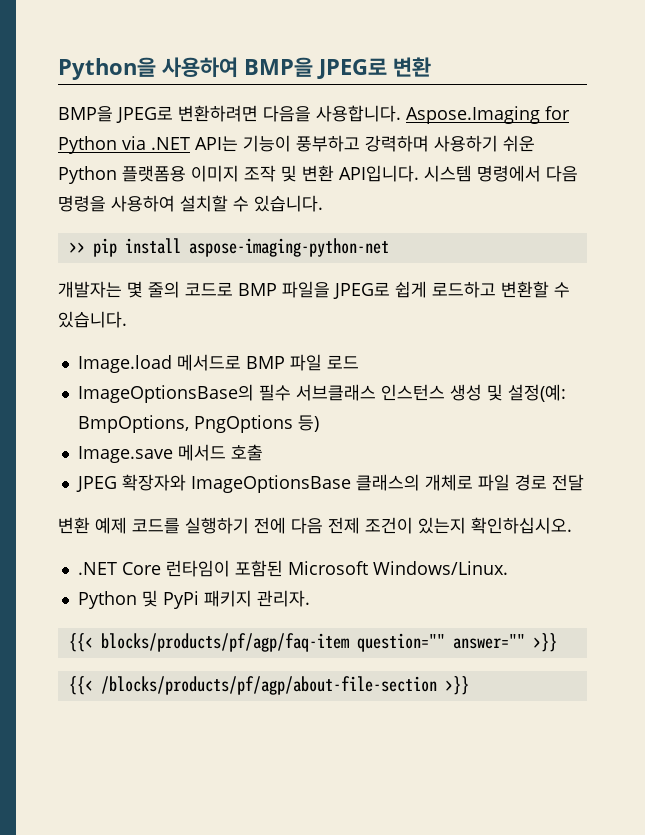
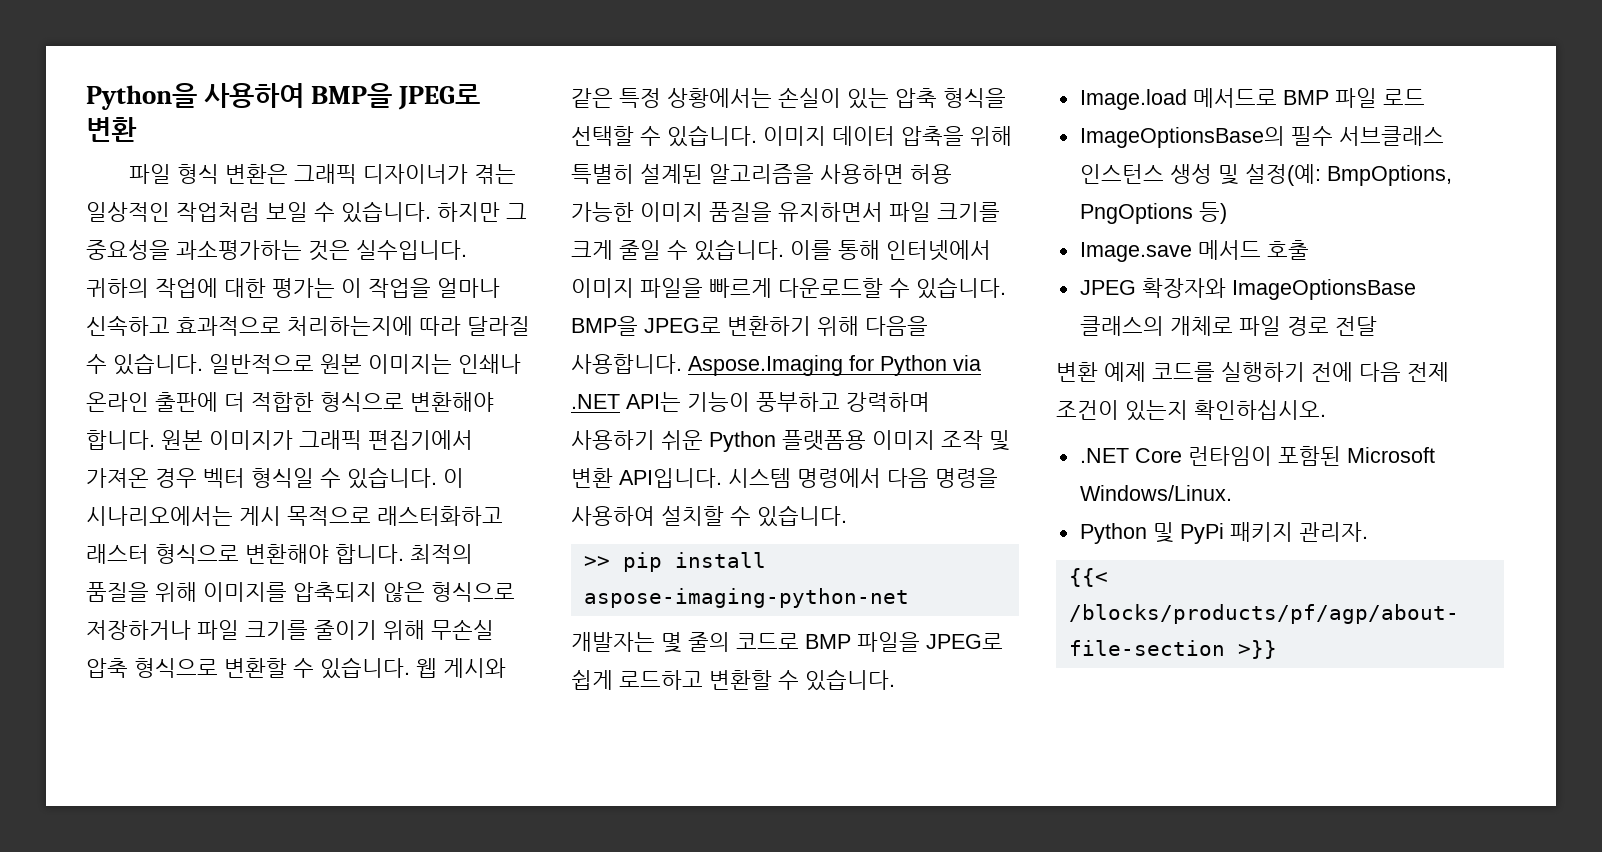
- BMP을 JPEG로 변환하려면 다음을 사용합니다.
+ 파일 형식 변환은 그래픽 디자이너가 겪는 일상적인 작업처럼 보일 수 있습니다. 하지만 그 중요성을 과소평가하는 것은 실수입니다. 귀하의 작업에 대한 평가는 이 작업을 얼마나 신속하고 효과적으로 처리하는지에 따라 달라질 수 있습니다. 일반적으로 원본 이미지는 인쇄나 온라인 출판에 더 적합한 형식으로 변환해야 합니다. 원본 이미지가 그래픽 편집기에서 가져온 경우 벡터 형식일 수 있습니다. 이 시나리오에서는 게시 목적으로 래스터화하고 래스터 형식으로 변환해야 합니다. 최적의 품질을 위해 이미지를 압축되지 않은 형식으로 저장하거나 파일 크기를 줄이기 위해 무손실 압축 형식으로 변환할 수 있습니다. 웹 게시와 같은 특정 상황에서는 손실이 있는 압축 형식을 선택할 수 있습니다. 이미지 데이터 압축을 위해 특별히 설계된 알고리즘을 사용하면 허용 가능한 이미지 품질을 유지하면서 파일 크기를 크게 줄일 수 있습니다. 이를 통해 인터넷에서 이미지 파일을 빠르게 다운로드할 수 있습니다. BMP을 JPEG로 변환하기 위해 다음을 사용합니다.
- {{< blocks/products/pf/agp/faq-item question="" answer="" >}}

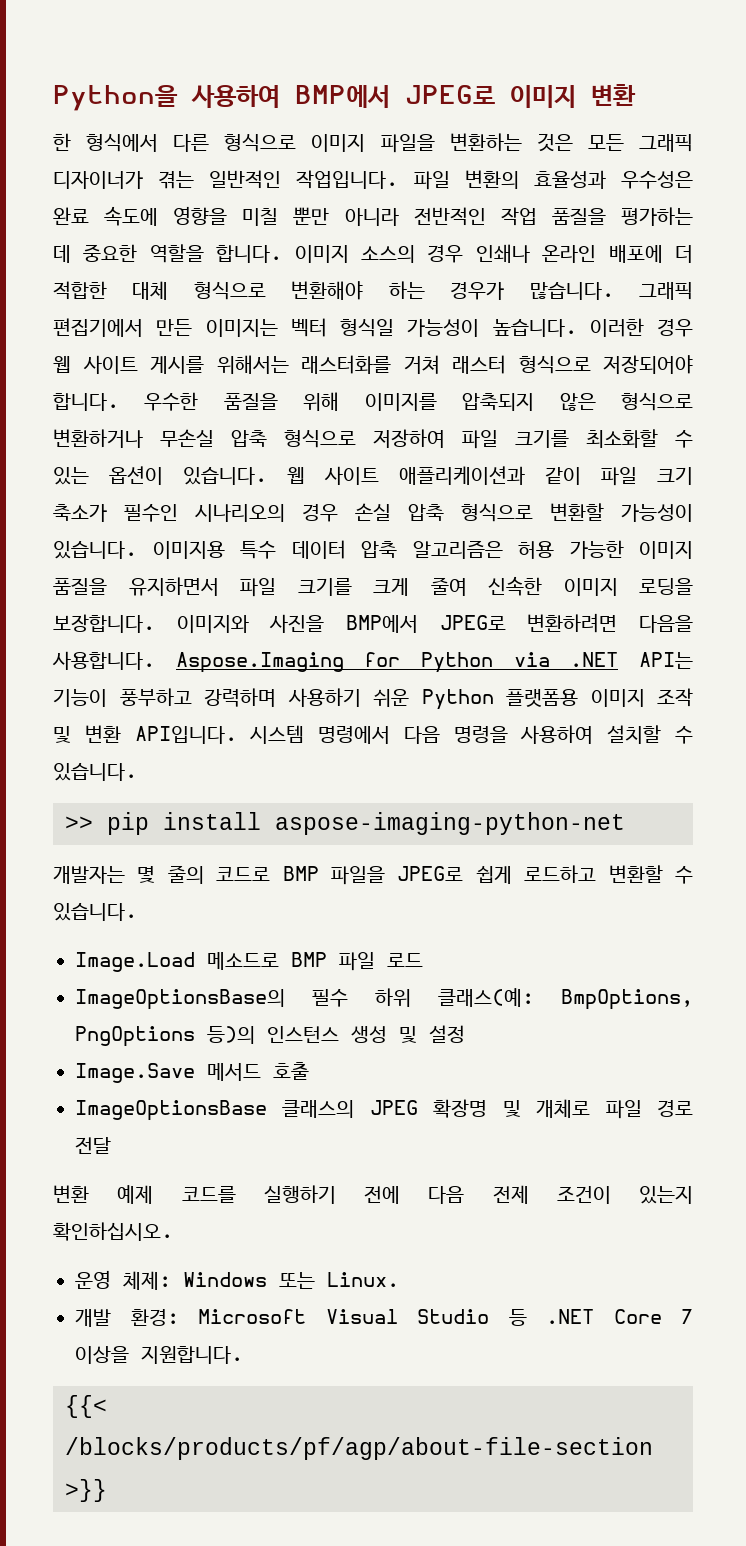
- Python을 사용하여 BMP을 JPEG로 변환
- 파일 형식 변환은 그래픽 디자이너가 겪는 일상적인 작업처럼 보일 수 있습니다. 하지만 그 중요성을 과소평가하는 것은 실수입니다. 귀하의 작업에 대한 평가는 이 작업을 얼마나 신속하고 효과적으로 처리하는지에 따라 달라질 수 있습니다. 일반적으로 원본 이미지는 인쇄나 온라인 출판에 더 적합한 형식으로 변환해야 합니다. 원본 이미지가 그래픽 편집기에서 가져온 경우 벡터 형식일 수 있습니다. 이 시나리오에서는 게시 목적으로 래스터화하고 래스터 형식으로 변환해야 합니다. 최적의 품질을 위해 이미지를 압축되지 않은 형식으로 저장하거나 파일 크기를 줄이기 위해 무손실 압축 형식으로 변환할 수 있습니다. 웹 게시와 같은 특정 상황에서는 손실이 있는 압축 형식을 선택할 수 있습니다. 이미지 데이터 압축을 위해 특별히 설계된 알고리즘을 사용하면 허용 가능한 이미지 품질을 유지하면서 파일 크기를 크게 줄일 수 있습니다. 이를 통해 인터넷에서 이미지 파일을 빠르게 다운로드할 수 있습니다. BMP을 JPEG로 변환하기 위해 다음을 사용합니다.
+ Python을 사용하여 BMP에서 JPEG로 이미지 변환
+ 한 형식에서 다른 형식으로 이미지 파일을 변환하는 것은 모든 그래픽 디자이너가 겪는 일반적인 작업입니다. 파일 변환의 효율성과 우수성은 완료 속도에 영향을 미칠 뿐만 아니라 전반적인 작업 품질을 평가하는 데 중요한 역할을 합니다. 이미지 소스의 경우 인쇄나 온라인 배포에 더 적합한 대체 형식으로 변환해야 하는 경우가 많습니다. 그래픽 편집기에서 만든 이미지는 벡터 형식일 가능성이 높습니다. 이러한 경우 웹 사이트 게시를 위해서는 래스터화를 거쳐 래스터 형식으로 저장되어야 합니다. 우수한 품질을 위해 이미지를 압축되지 않은 형식으로 변환하거나 무손실 압축 형식으로 저장하여 파일 크기를 최소화할 수 있는 옵션이 있습니다. 웹 사이트 애플리케이션과 같이 파일 크기 축소가 필수인 시나리오의 경우 손실 압축 형식으로 변환할 가능성이 있습니다. 이미지용 특수 데이터 압축 알고리즘은 허용 가능한 이미지 품질을 유지하면서 파일 크기를 크게 줄여 신속한 이미지 로딩을 보장합니다. 이미지와 사진을 BMP에서 JPEG로 변환하려면 다음을 사용합니다.
- Image.load 메서드로 BMP 파일 로드
+ Image.Load 메소드로 BMP 파일 로드
- ImageOptionsBase의 필수 서브클래스 인스턴스 생성 및 설정(예: BmpOptions, PngOptions 등)
- Image.save 메서드 호출
- JPEG 확장자와 ImageOptionsBase 클래스의 개체로 파일 경로 전달
+ ImageOptionsBase의 필수 하위 클래스(예: BmpOptions, PngOptions 등)의 인스턴스 생성 및 설정
+ Image.Save 메서드 호출
+ ImageOptionsBase 클래스의 JPEG 확장명 및 개체로 파일 경로 전달
- .NET Core 런타임이 포함된 Microsoft Windows/Linux.
- Python 및 PyPi 패키지 관리자.
+ 운영 체제: Windows 또는 Linux.
+ 개발 환경: Microsoft Visual Studio 등 .NET Core 7 이상을 지원합니다.

